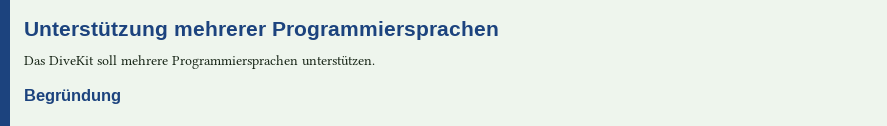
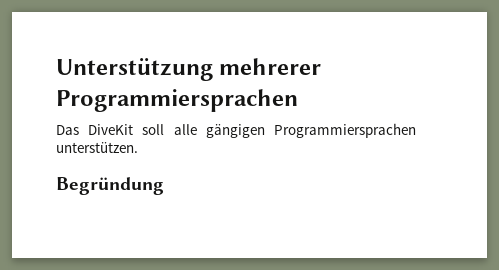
- Das DiveKit soll mehrere Programmiersprachen unterstützen.
+ Das DiveKit soll alle gängigen Programmiersprachen unterstützen.

